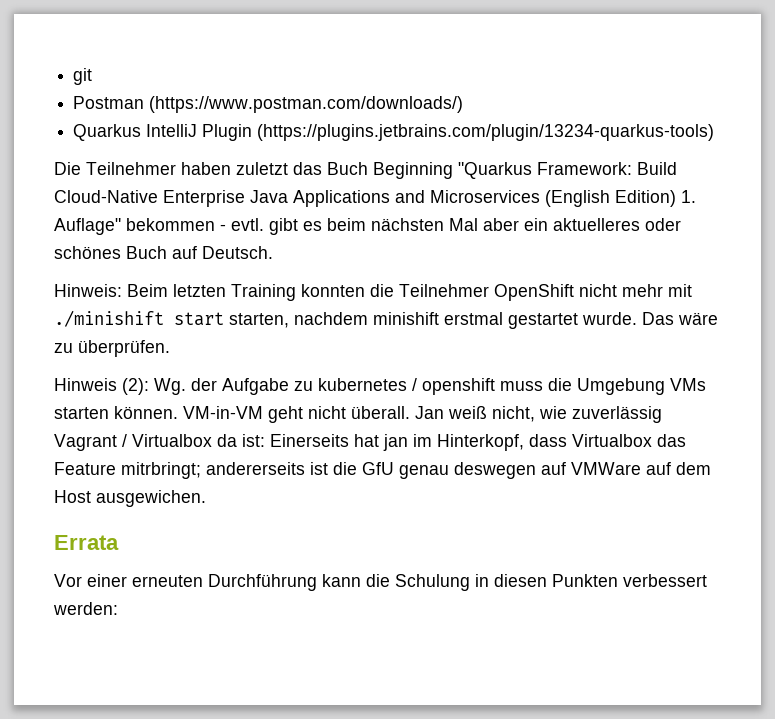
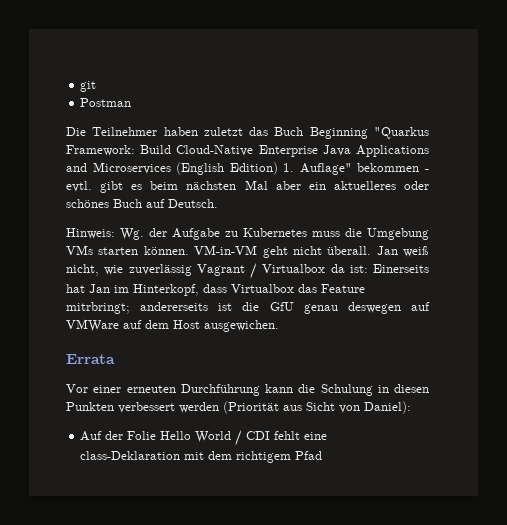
- Postman (https://www.postman.com/downloads/)
- Quarkus IntelliJ Plugin (https://plugins.jetbrains.com/plugin/13234-quarkus-tools)
+ Postman
- Hinweis: Beim letzten Training konnten die Teilnehmer OpenShift nicht mehr mit ./minishift start starten, nachdem minishift erstmal gestartet wurde. Das wäre zu überprüfen.
- Hinweis (2): Wg. der Aufgabe zu kubernetes / openshift muss die Umgebung VMs starten können.
+ Hinweis: Wg. der Aufgabe zu Kubernetes muss die Umgebung VMs starten können.
- Jan weiß nicht, wie zuverlässig Vagrant / Virtualbox da ist: Einerseits hat jan im Hinterkopf, dass Virtualbox das Feature mitrbringt; andererseits ist die GfU genau deswegen auf VMWare auf dem Host ausgewichen.
+ Jan weiß nicht, wie zuverlässig Vagrant / Virtualbox da ist: Einerseits hat Jan im Hinterkopf, dass Virtualbox das Feature mitrbringt; andererseits ist die GfU genau deswegen auf VMWare auf dem Host ausgewichen.
- Vor einer erneuten Durchführung kann die Schulung in diesen Punkten verbessert werden:
+ Vor einer erneuten Durchführung kann die Schulung in diesen Punkten verbessert werden (Priorität aus Sicht von Daniel):
+ Auf der Folie Hello World / CDI fehlt eine class-Deklaration mit dem richtigem Pfad

